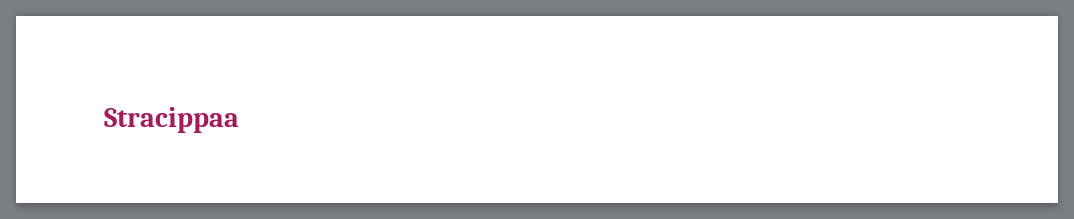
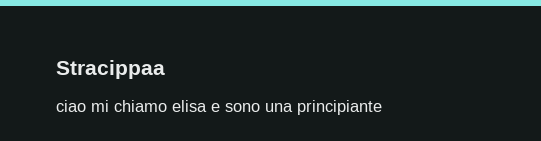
+ ciao mi chiamo elisa e sono una principiante

